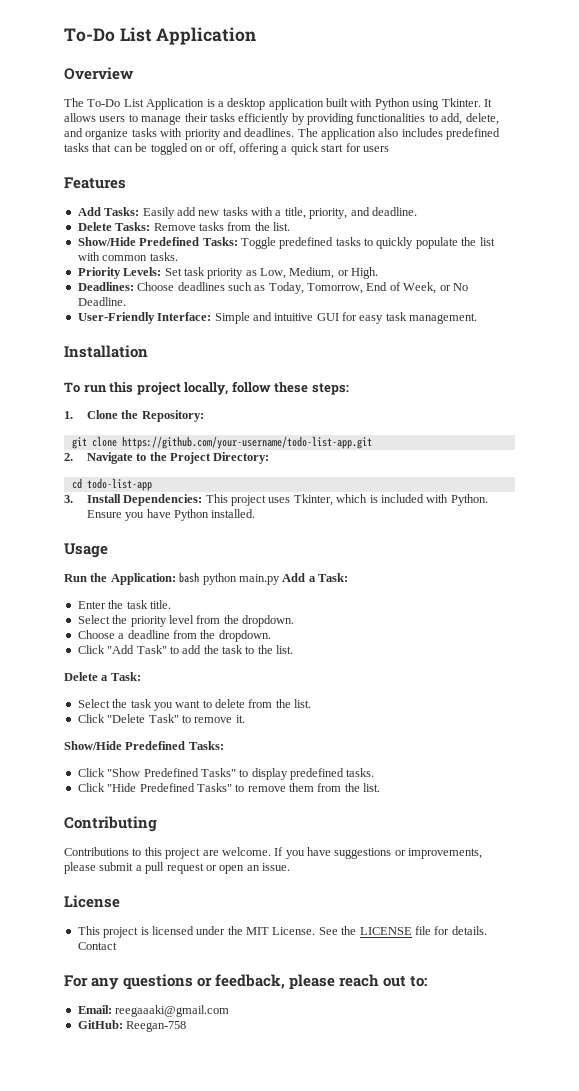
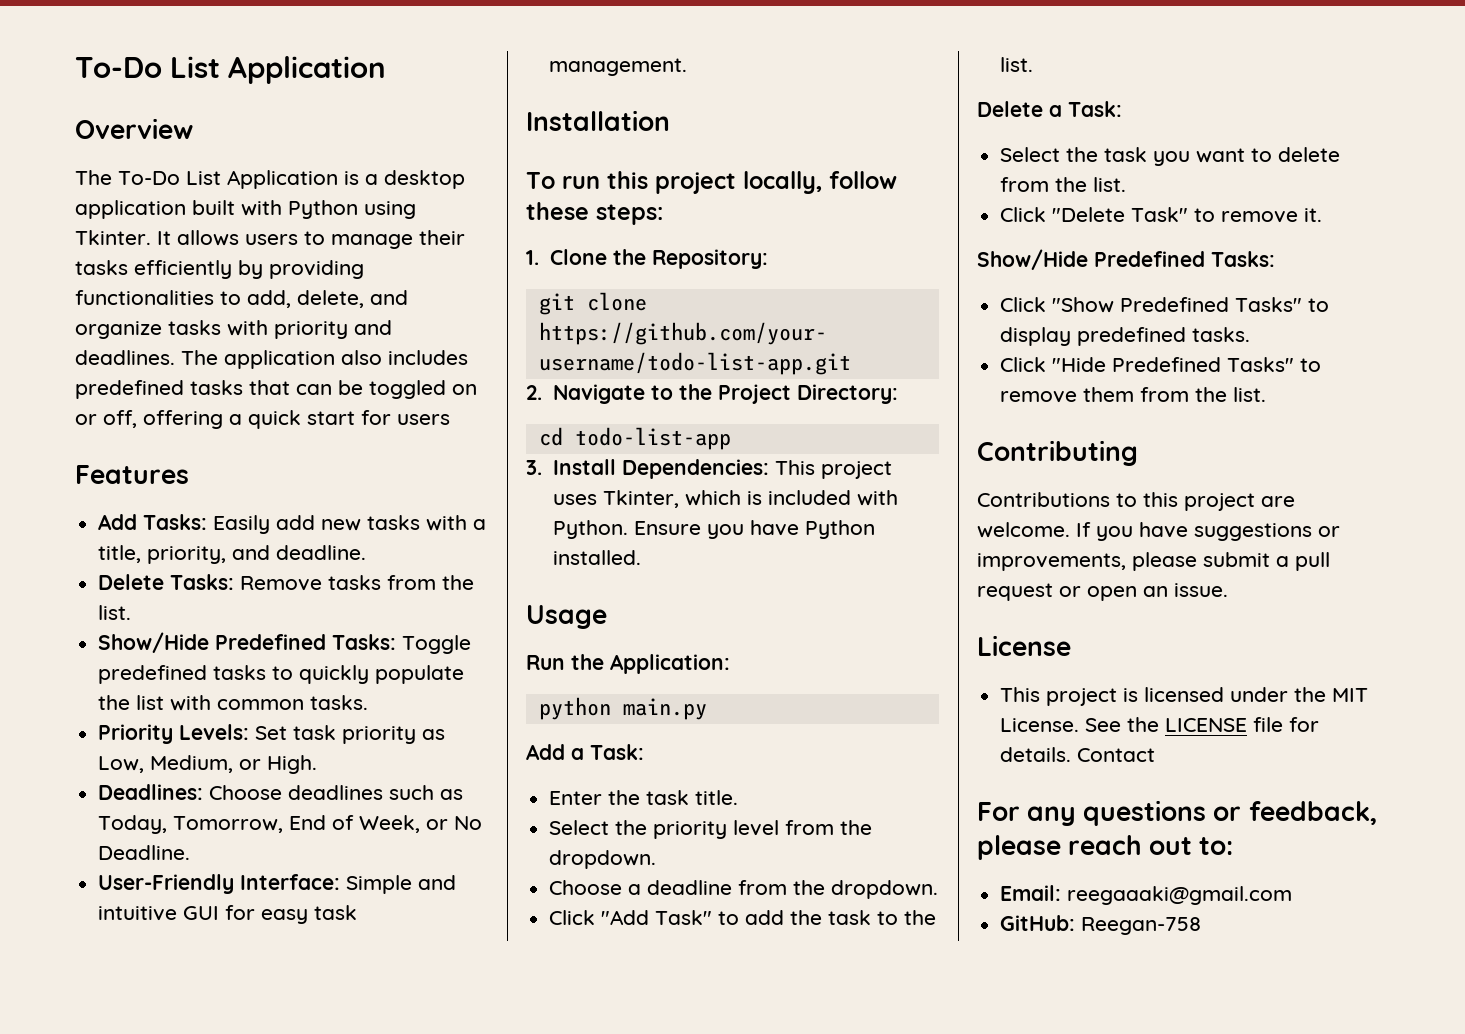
- Run the Application: bash python main.py Add a Task:
+ Run the Application:
+ python main.py
+ Add a Task:

